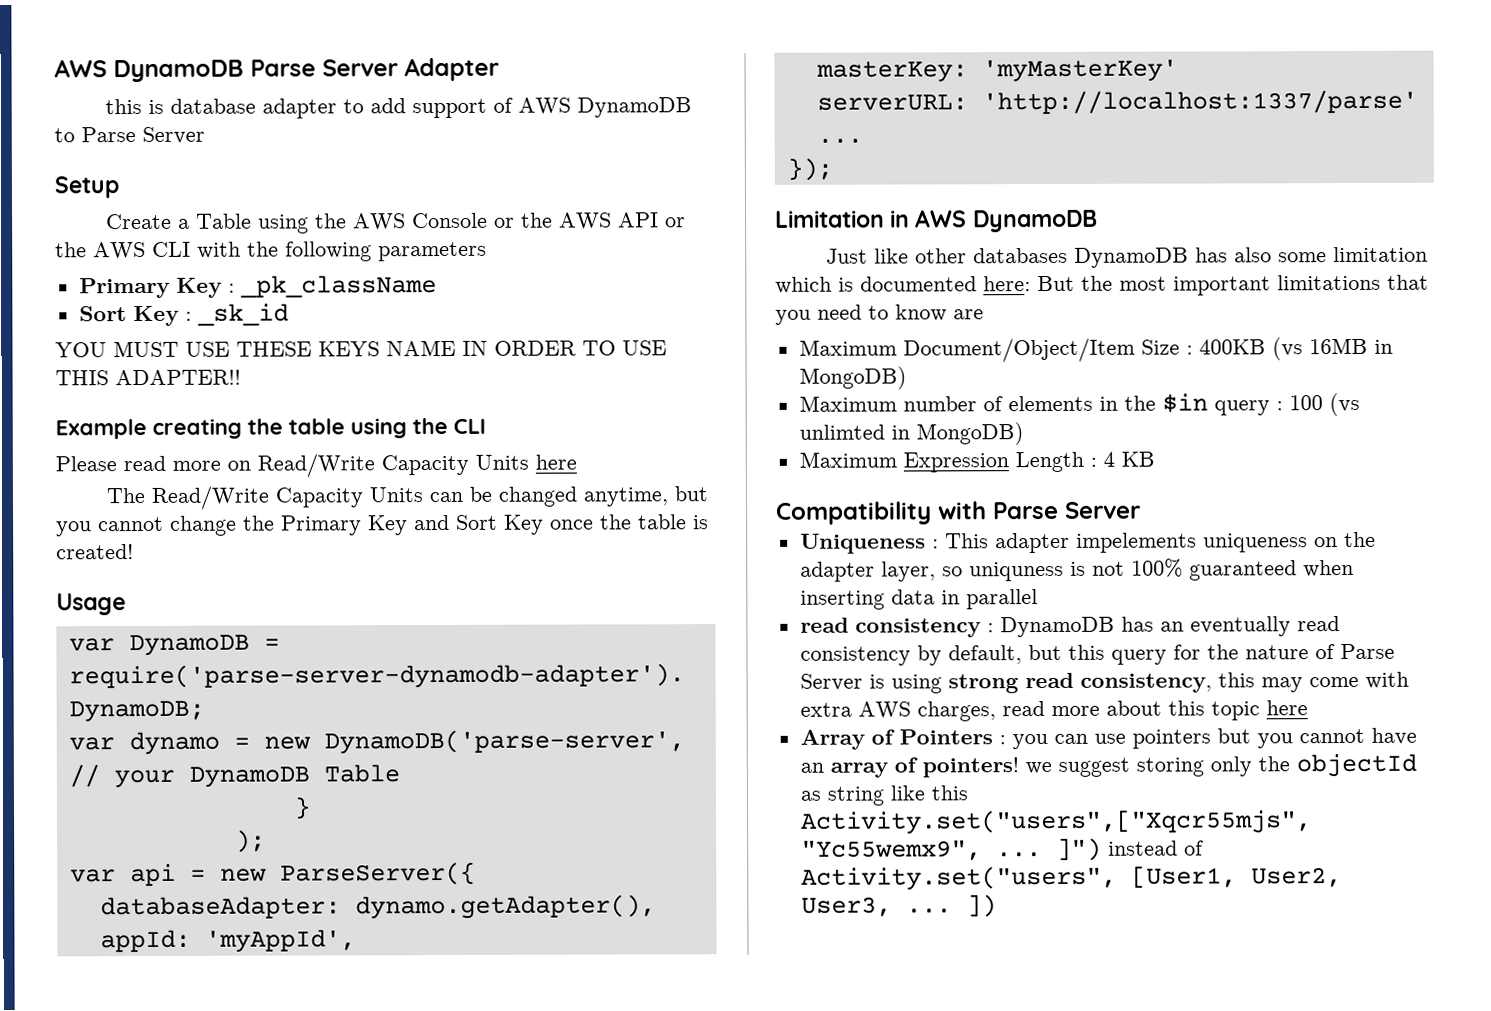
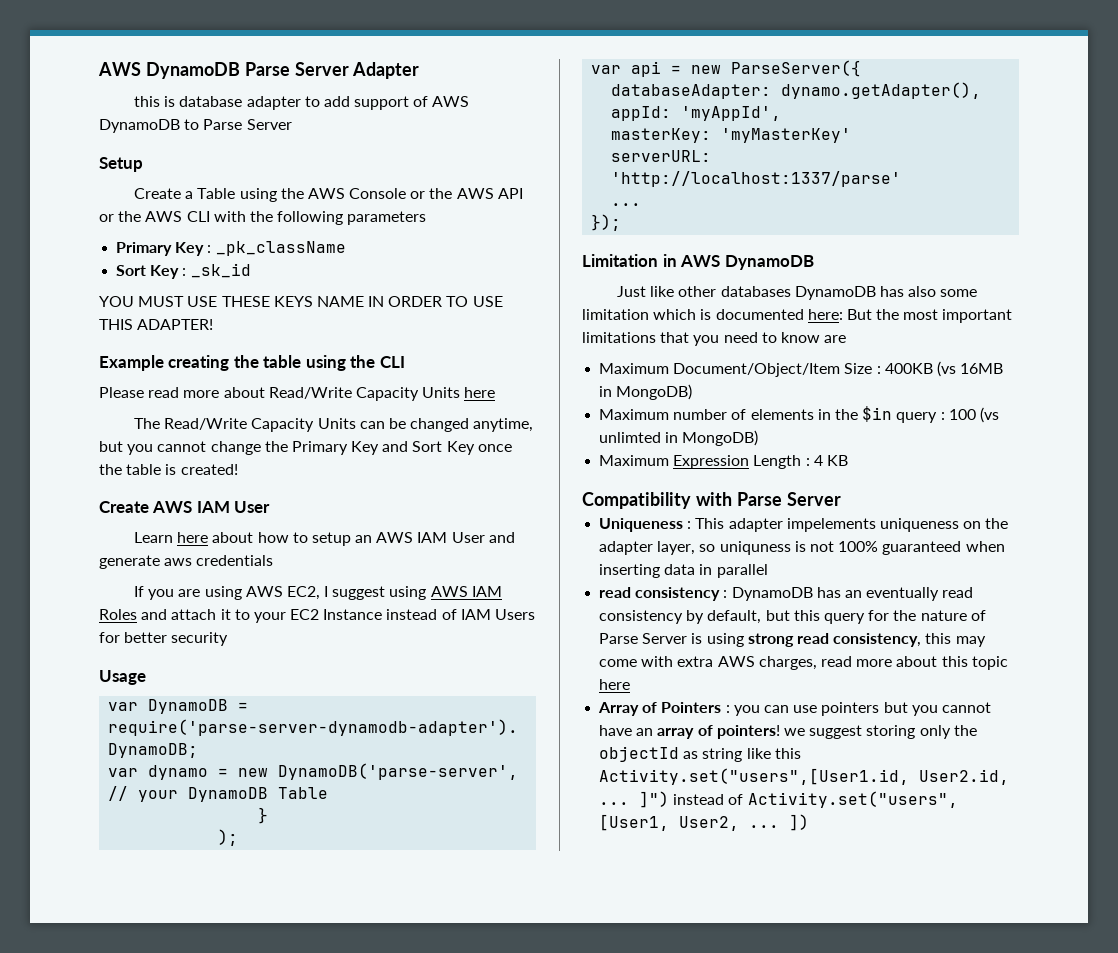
- YOU MUST USE THESE KEYS NAME IN ORDER TO USE THIS ADAPTER!!
+ YOU MUST USE THESE KEYS NAME IN ORDER TO USE THIS ADAPTER!
- Please read more on Read/Write Capacity Units here
+ Please read more about Read/Write Capacity Units here
+ Create AWS IAM User
+ Learn here about how to setup an AWS IAM User and generate aws credentials
+ If you are using AWS EC2, I suggest using AWS IAM Roles and attach it to your EC2 Instance instead of IAM Users for better security
- Array of Pointers : you can use pointers but you cannot have an array of pointers! we suggest storing only the objectId as string like this Activity.set("users",["Xqcr55mjs", "Yc55wemx9", ... ]") instead of Activity.set("users", [User1, User2, User3, ... ])
+ Array of Pointers : you can use pointers but you cannot have an array of pointers! we suggest storing only the objectId as string like this Activity.set("users",[User1.id, User2.id, ... ]") instead of Activity.set("users", [User1, User2, ... ])

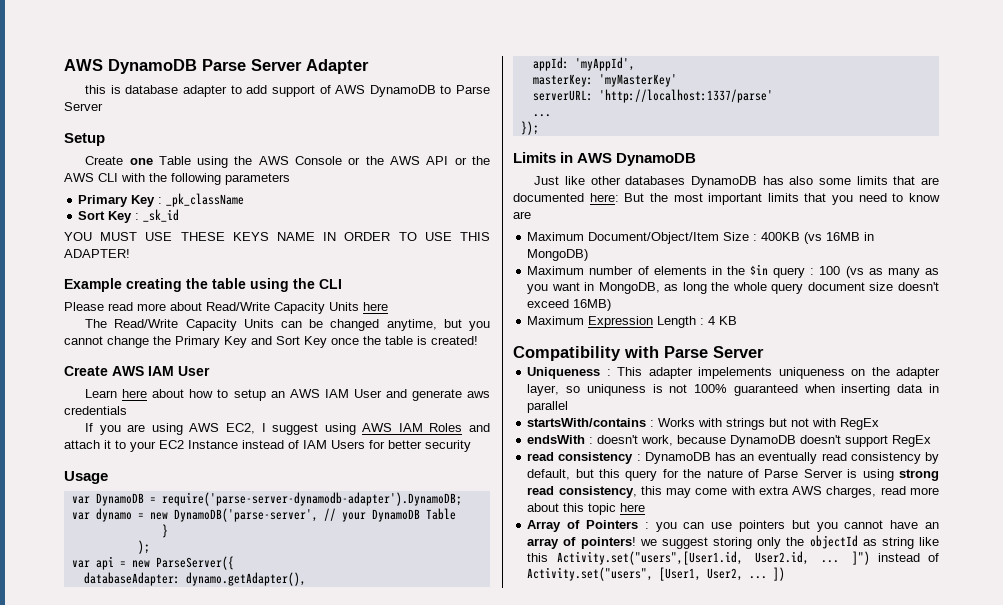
- Create a Table using the AWS Console or the AWS API or the AWS CLI with the following parameters
+ Create one Table using the AWS Console or the AWS API or the AWS CLI with the following parameters
- Limitation in AWS DynamoDB
+ Limits in AWS DynamoDB
- Just like other databases DynamoDB has also some limitation which is documented here: But the most important limitations that you need to know are
+ Just like other databases DynamoDB has also some limits that are documented here: But the most important limits that you need to know are
- Maximum number of elements in the $in query : 100 (vs unlimted in MongoDB)
+ Maximum number of elements in the $in query : 100 (vs as many as you want in MongoDB, as long the whole query document size doesn't exceed 16MB)
+ startsWith/contains : Works with strings but not with RegEx
+ endsWith : doesn't work, because DynamoDB doesn't support RegEx

